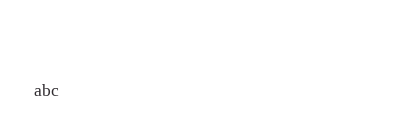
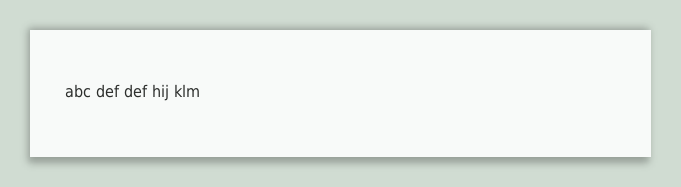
- abc
+ abc def def hij klm

